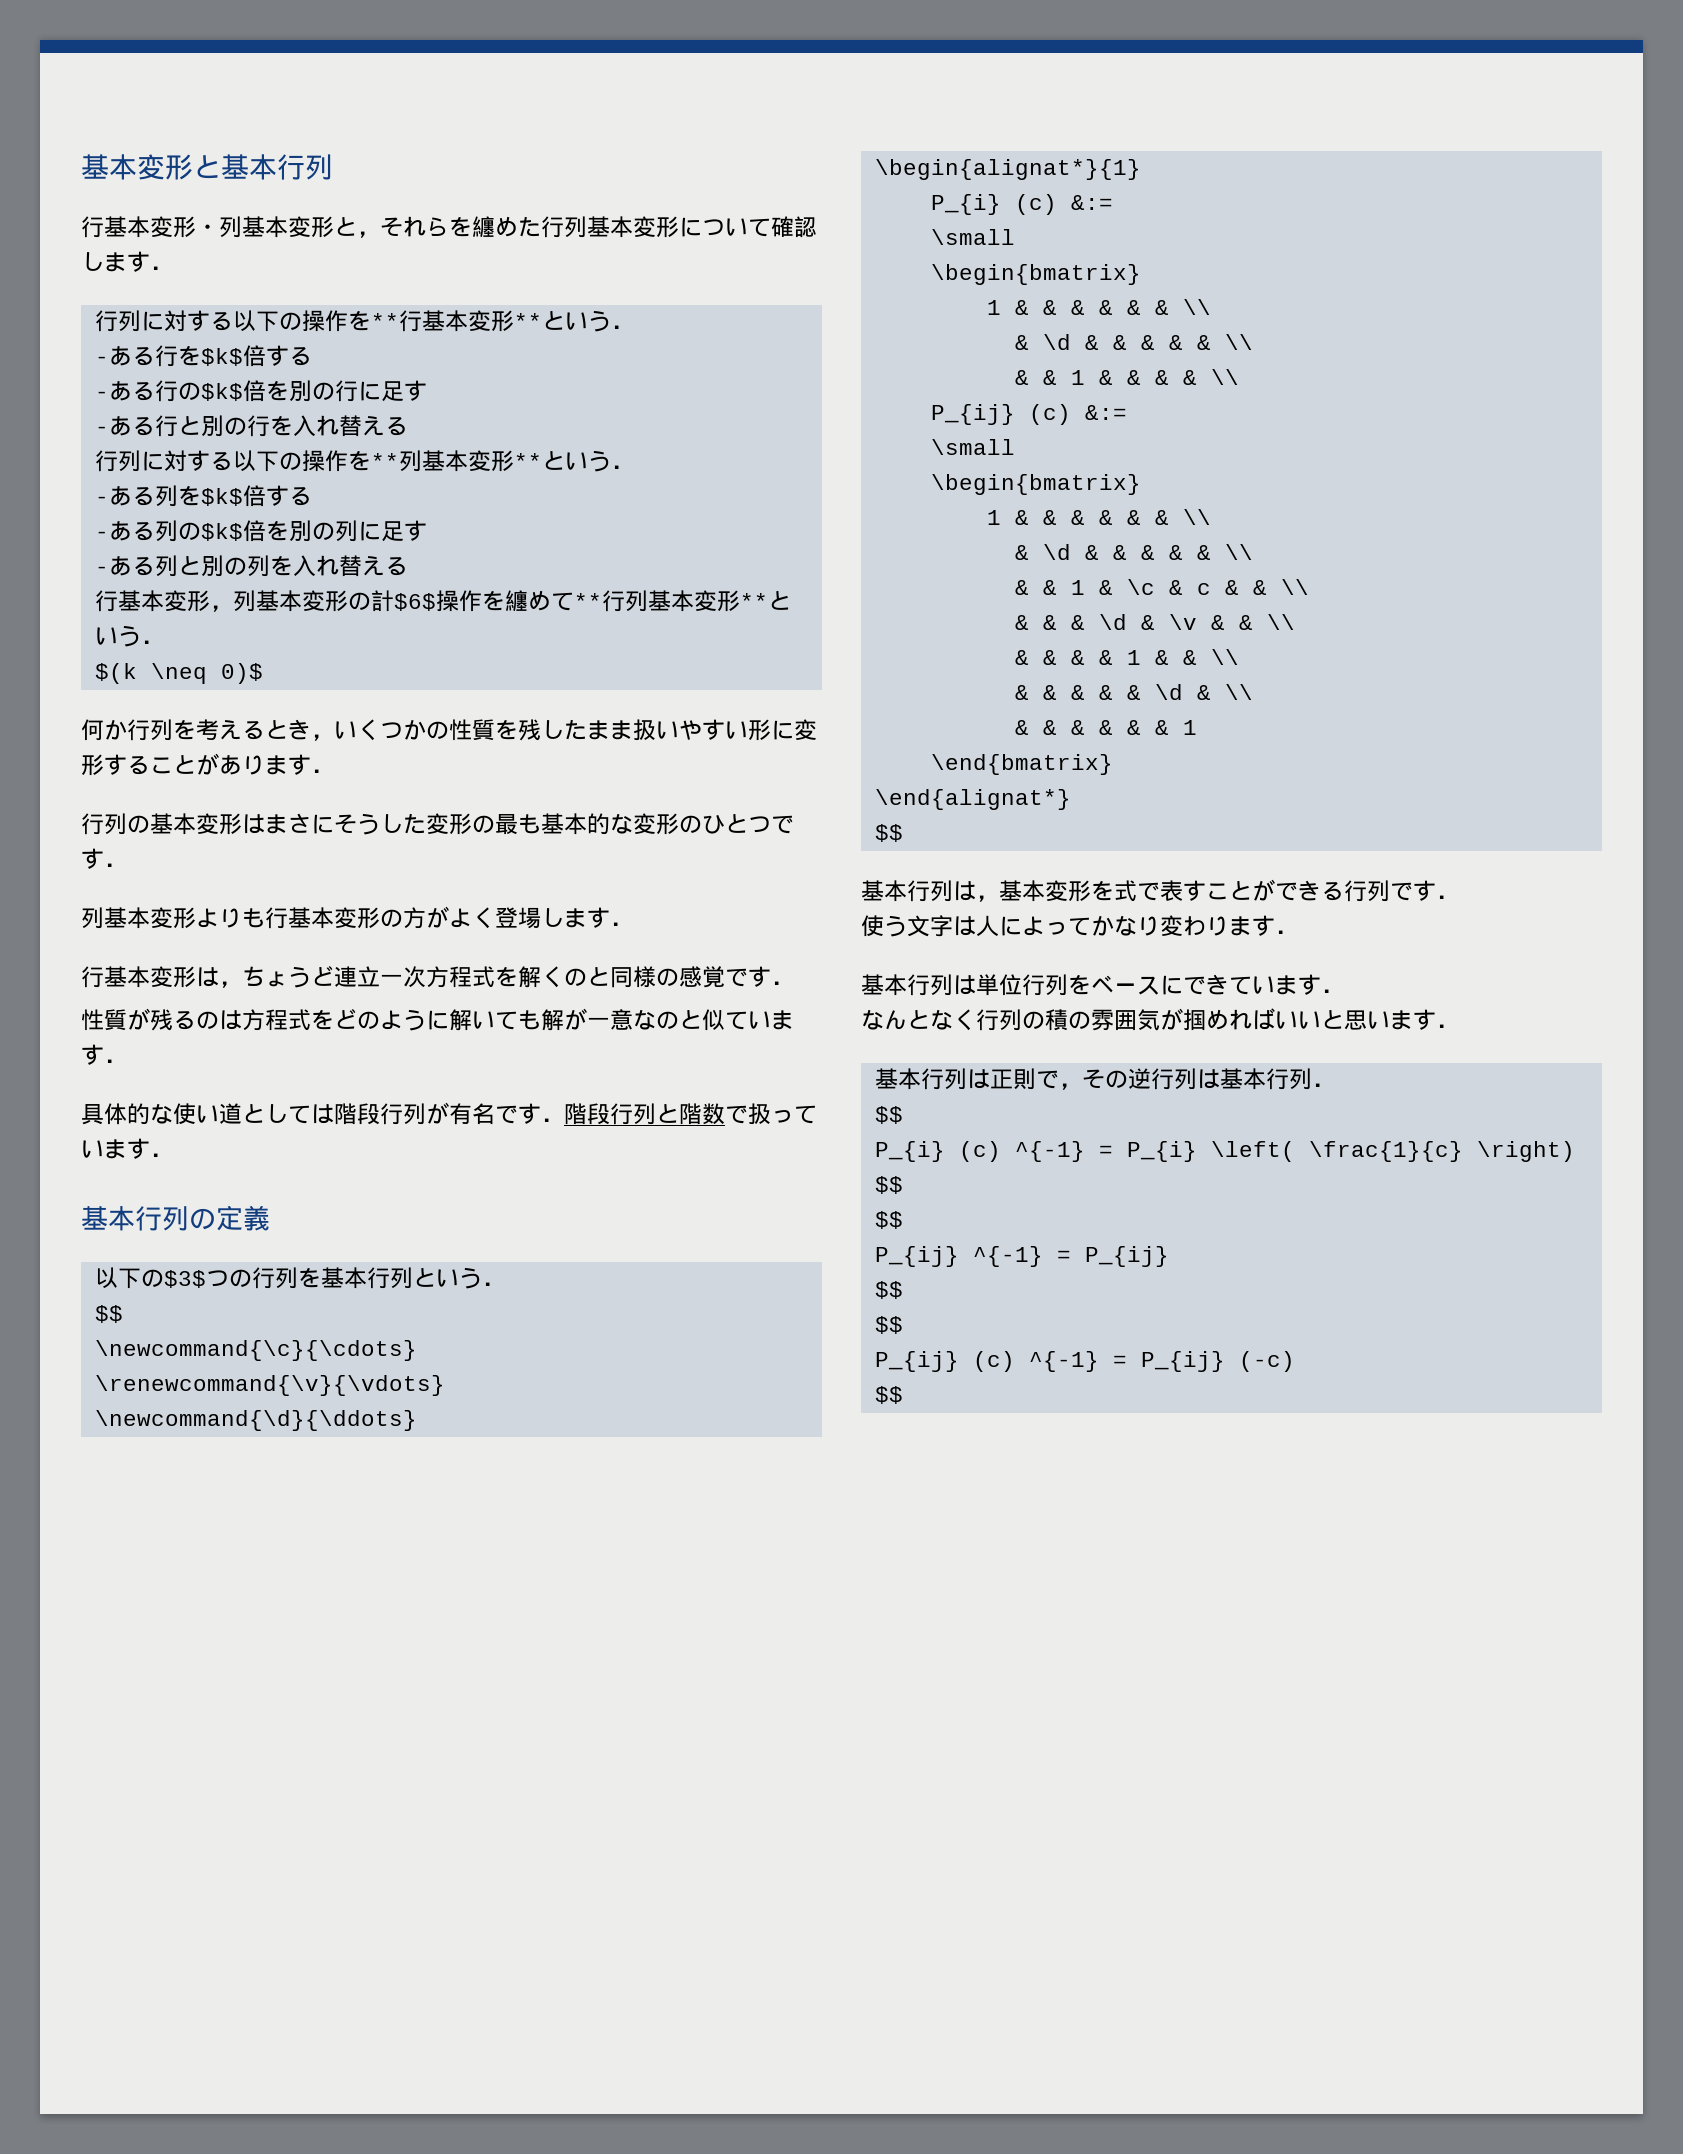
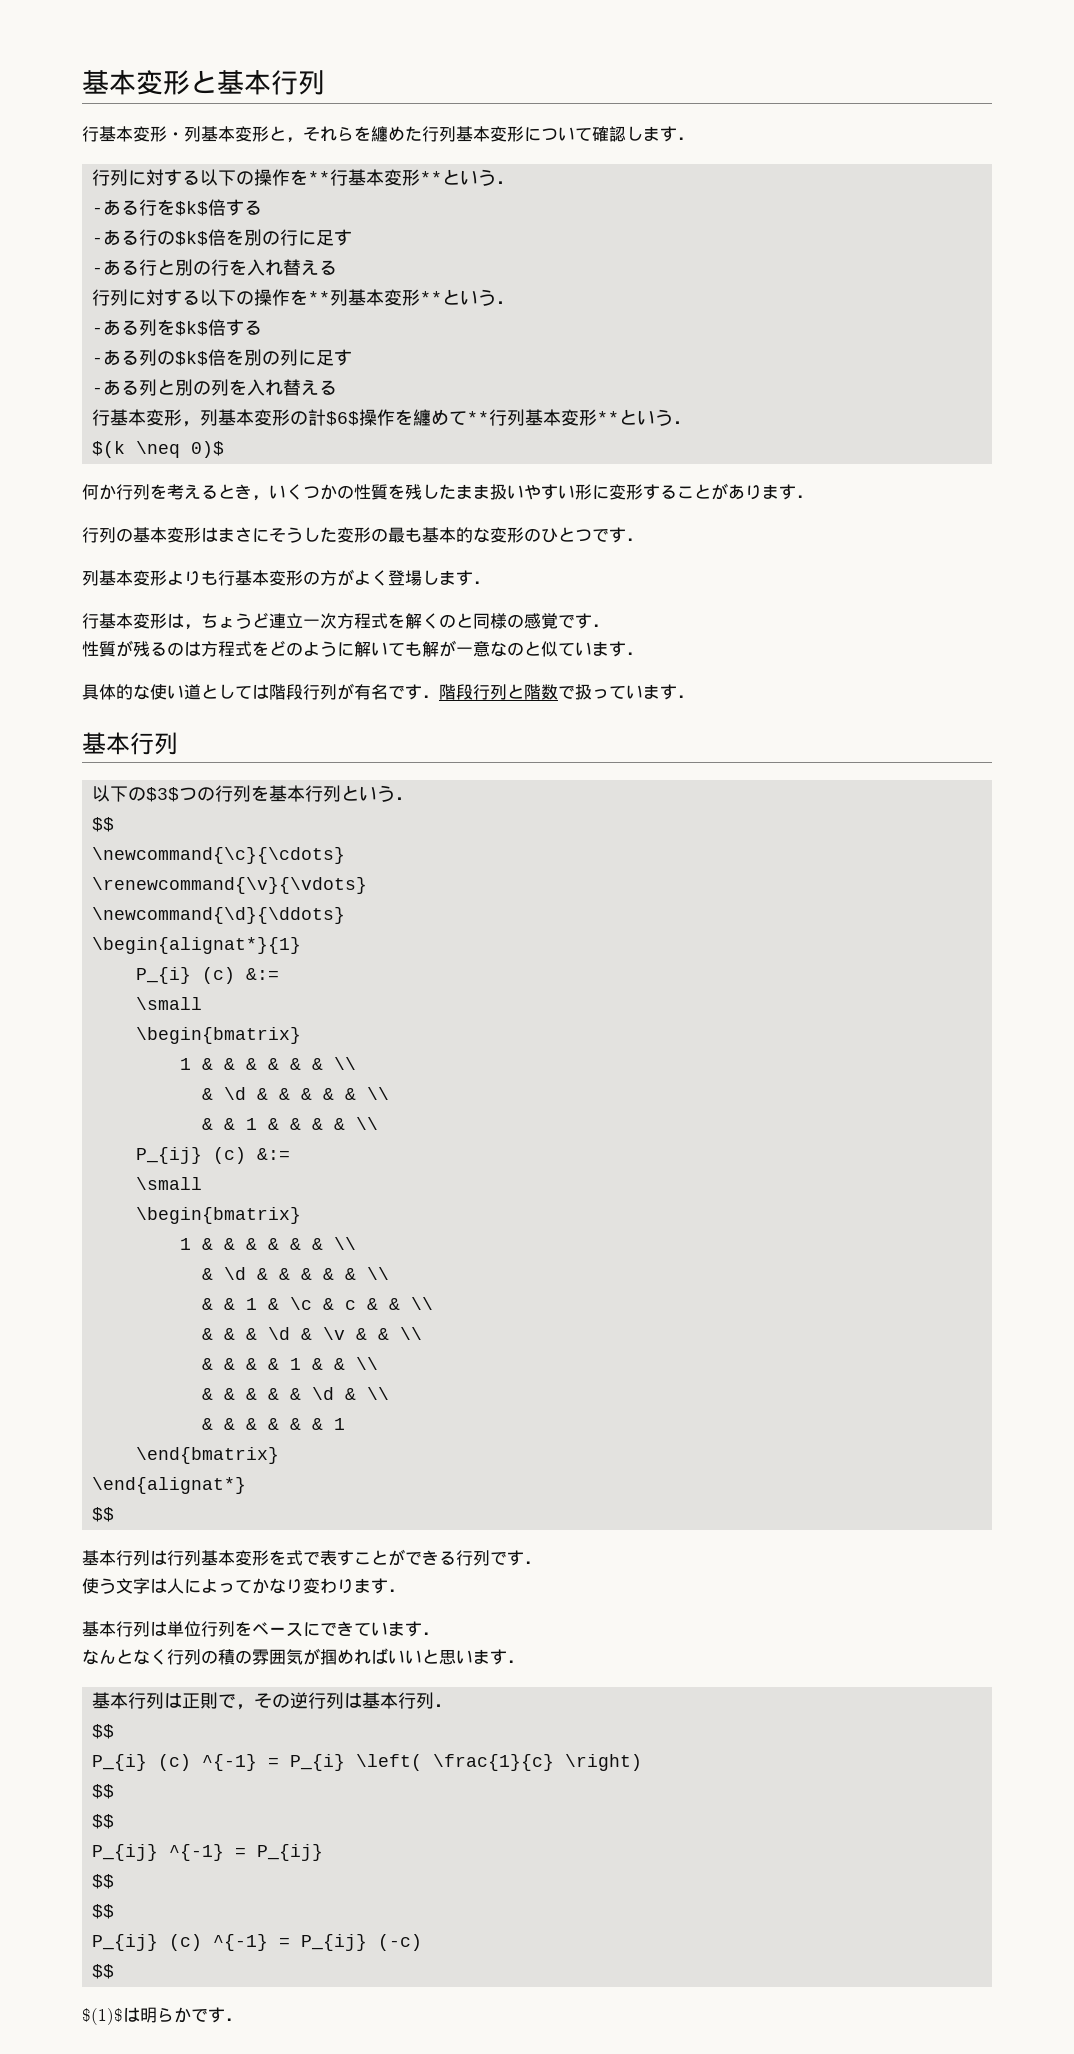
  具体的な使い道としては階段行列が有名です．階段行列と階数で扱っています．
- 基本行列の定義
+ 基本行列
- 基本行列は，基本変形を式で表すことができる行列です．
+ 基本行列は行列基本変形を式で表すことができる行列です．
+ $(1)$は明らかです．

